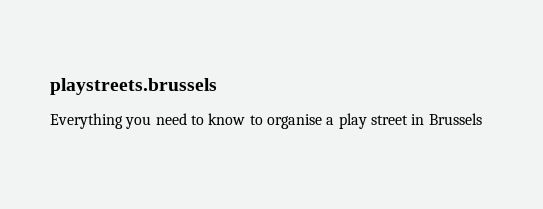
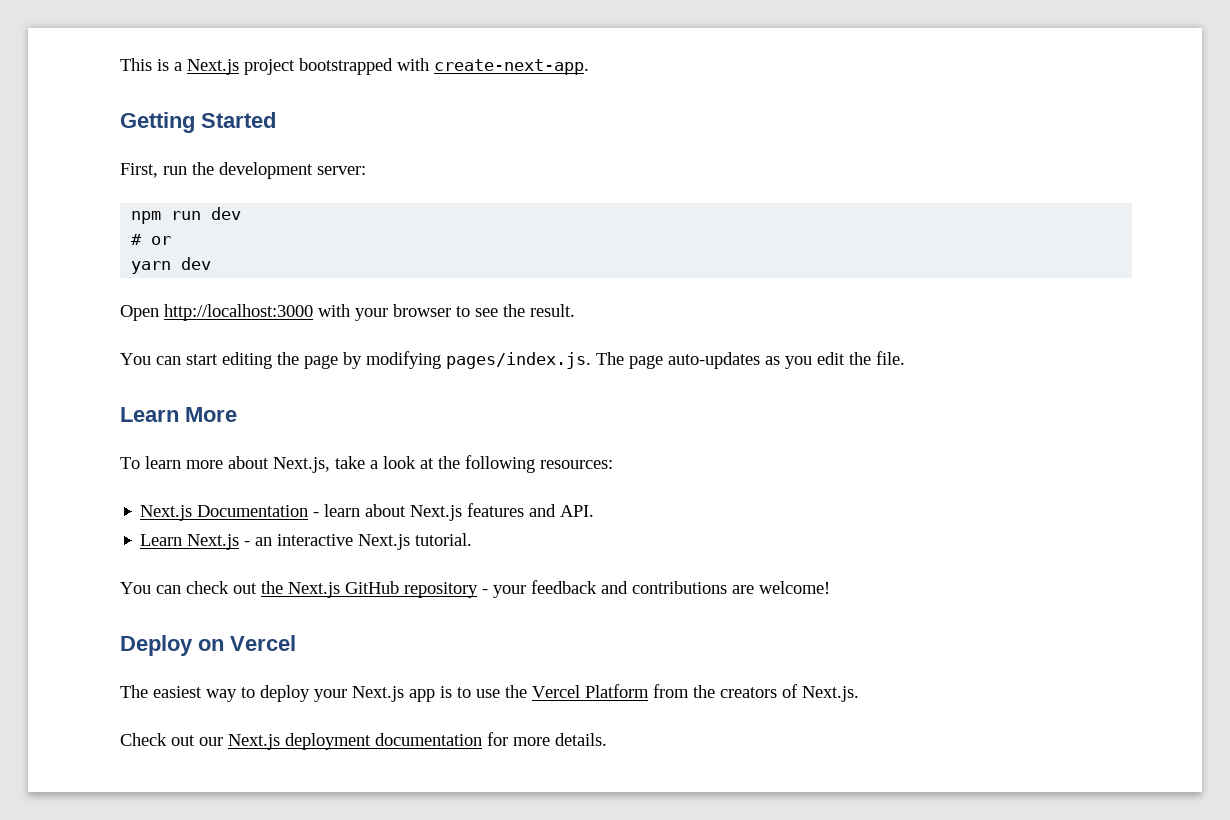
- playstreets.brussels
- Everything you need to know to organise a play street in Brussels
+ This is a Next.js project bootstrapped with create-next-app.
+ Getting Started
+ First, run the development server:
+ npm run dev
+ # or
+ yarn dev
+ Open http://localhost:3000 with your browser to see the result.
+ You can start editing the page by modifying pages/index.js. The page auto-updates as you edit the file.
+ Learn More
+ To learn more about Next.js, take a look at the following resources:
+ Next.js Documentation - learn about Next.js features and API.
+ Learn Next.js - an interactive Next.js tutorial.
+ You can check out the Next.js GitHub repository - your feedback and contributions are welcome!
+ Deploy on Vercel
+ The easiest way to deploy your Next.js app is to use the Vercel Platform from the creators of Next.js.
+ Check out our Next.js deployment documentation for more details.

